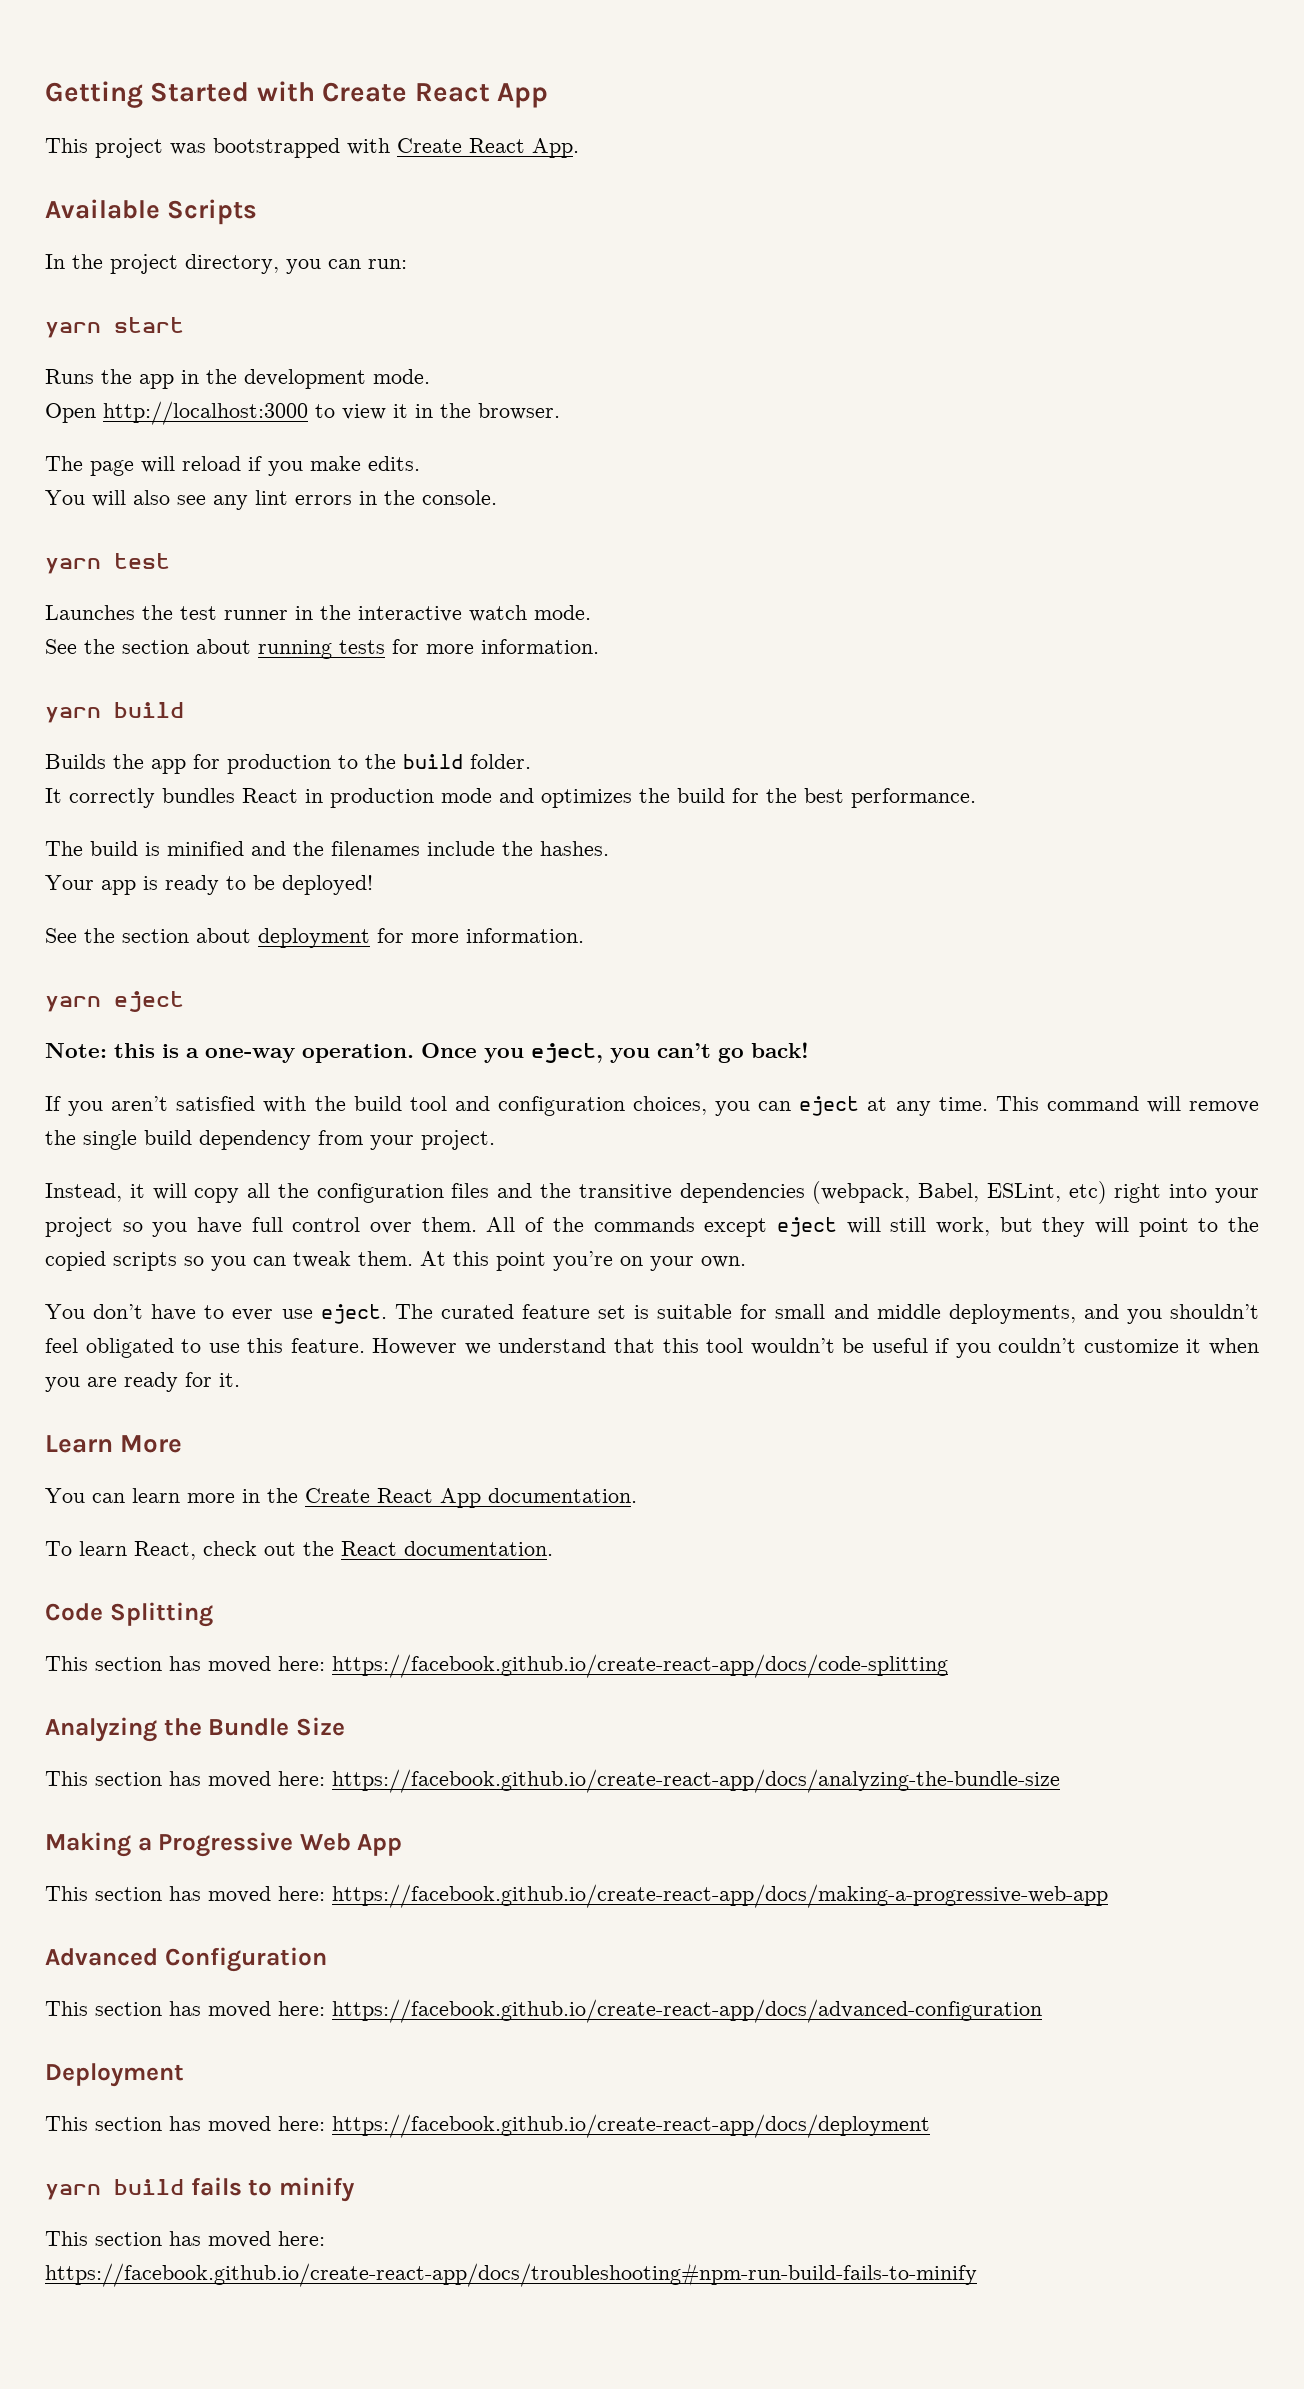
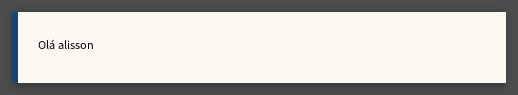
- Getting Started with Create React App
- This project was bootstrapped with Create React App.
- Available Scripts
- In the project directory, you can run:
- yarn start
- Runs the app in the development mode.
- Open http://localhost:3000 to view it in the browser.
- The page will reload if you make edits.
- You will also see any lint errors in the console.
- yarn test
- Launches the test runner in the interactive watch mode.
- See the section about running tests for more information.
- yarn build
- Builds the app for production to the build folder.
- It correctly bundles React in production mode and optimizes the build for the best performance.
- The build is minified and the filenames include the hashes.
- Your app is ready to be deployed!
- See the section about deployment for more information.
- yarn eject
- Note: this is a one-way operation. Once you eject, you can’t go back!
- If you aren’t satisfied with the build tool and configuration choices, you can eject at any time. This command will remove the single build dependency from your project.
- Instead, it will copy all the configuration files and the transitive dependencies (webpack, Babel, ESLint, etc) right into your project so you have full control over them. All of the commands except eject will still work, but they will point to the copied scripts so you can tweak them. At this point you’re on your own.
- You don’t have to ever use eject. The curated feature set is suitable for small and middle deployments, and you shouldn’t feel obligated to use this feature. However we understand that this tool wouldn’t be useful if you couldn’t customize it when you are ready for it.
- Learn More
- You can learn more in the Create React App documentation.
- To learn React, check out the React documentation.
- Code Splitting
- This section has moved here: https://facebook.github.io/create-react-app/docs/code-splitting
- Analyzing the Bundle Size
- This section has moved here: https://facebook.github.io/create-react-app/docs/analyzing-the-bundle-size
- Making a Progressive Web App
- This section has moved here: https://facebook.github.io/create-react-app/docs/making-a-progressive-web-app
- Advanced Configuration
- This section has moved here: https://facebook.github.io/create-react-app/docs/advanced-configuration
- Deployment
- This section has moved here: https://facebook.github.io/create-react-app/docs/deployment
- yarn build fails to minify
- This section has moved here: https://facebook.github.io/create-react-app/docs/troubleshooting#npm-run-build-fails-to-minify
+ Olá alisson

